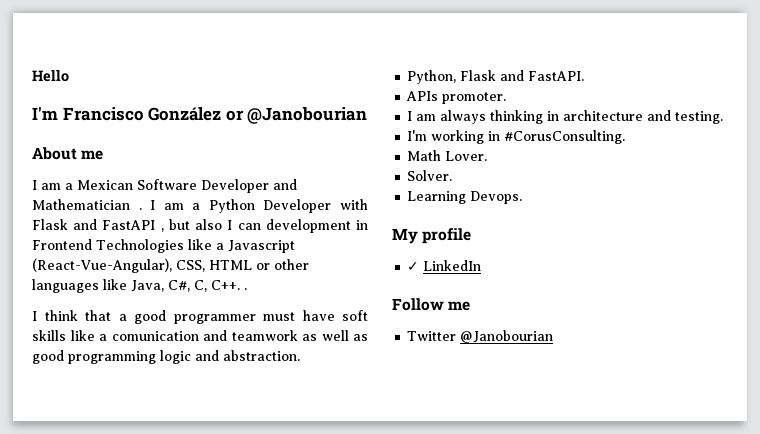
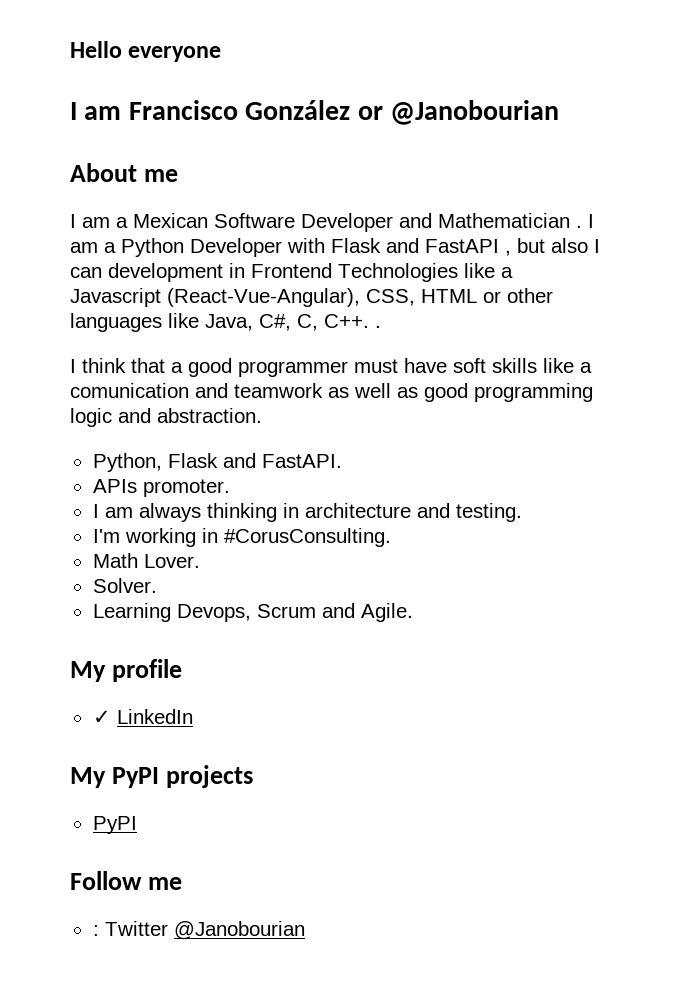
- Hello
- I'm Francisco González or @Janobourian
+ Hello everyone
+ I am Francisco González or @Janobourian
- Learning Devops.
+ Learning Devops, Scrum and Agile.
+ My PyPI projects
+ PyPI
- Twitter @Janobourian
+ : Twitter @Janobourian

